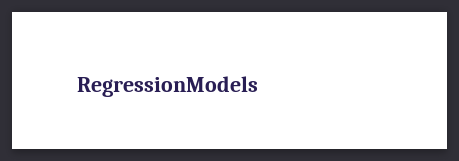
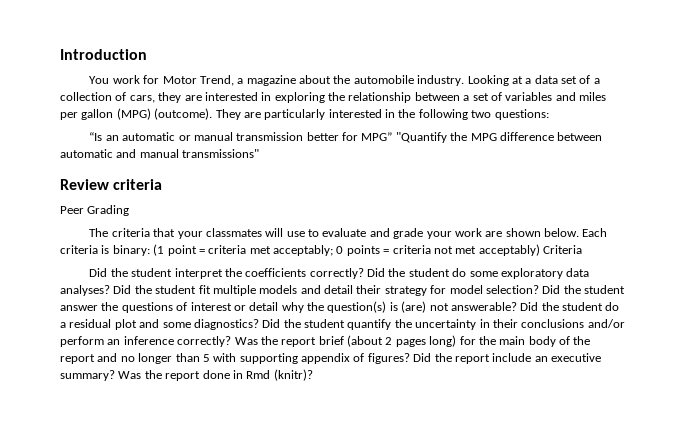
- RegressionModels
+ Introduction
+ You work for Motor Trend, a magazine about the automobile industry. Looking at a data set of a collection of cars, they are interested in exploring the relationship between a set of variables and miles per gallon (MPG) (outcome). They are particularly interested in the following two questions:
+ “Is an automatic or manual transmission better for MPG” "Quantify the MPG difference between automatic and manual transmissions"
+ Review criteria
+ Peer Grading
+ The criteria that your classmates will use to evaluate and grade your work are shown below. Each criteria is binary: (1 point = criteria met acceptably; 0 points = criteria not met acceptably) Criteria
+ Did the student interpret the coefficients correctly? Did the student do some exploratory data analyses? Did the student fit multiple models and detail their strategy for model selection? Did the student answer the questions of interest or detail why the question(s) is (are) not answerable? Did the student do a residual plot and some diagnostics? Did the student quantify the uncertainty in their conclusions and/or perform an inference correctly? Was the report brief (about 2 pages long) for the main body of the report and no longer than 5 with supporting appendix of figures? Did the report include an executive summary? Was the report done in Rmd (knitr)?

